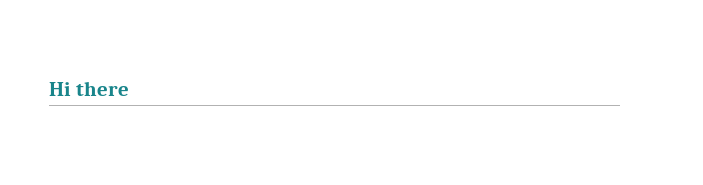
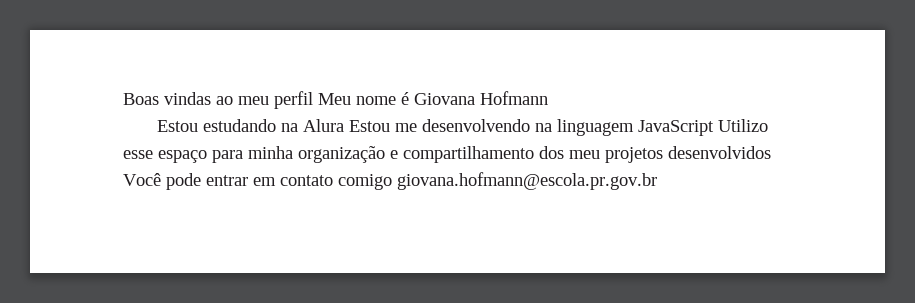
- Hi there
+ Boas vindas ao meu perfil Meu nome é Giovana Hofmann
+ Estou estudando na Alura Estou me desenvolvendo na linguagem JavaScript Utilizo esse espaço para minha organização e compartilhamento dos meu projetos desenvolvidos Você pode entrar em contato comigo giovana.hofmann@escola.pr.gov.br

